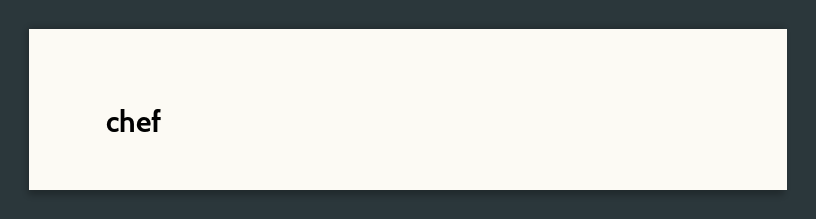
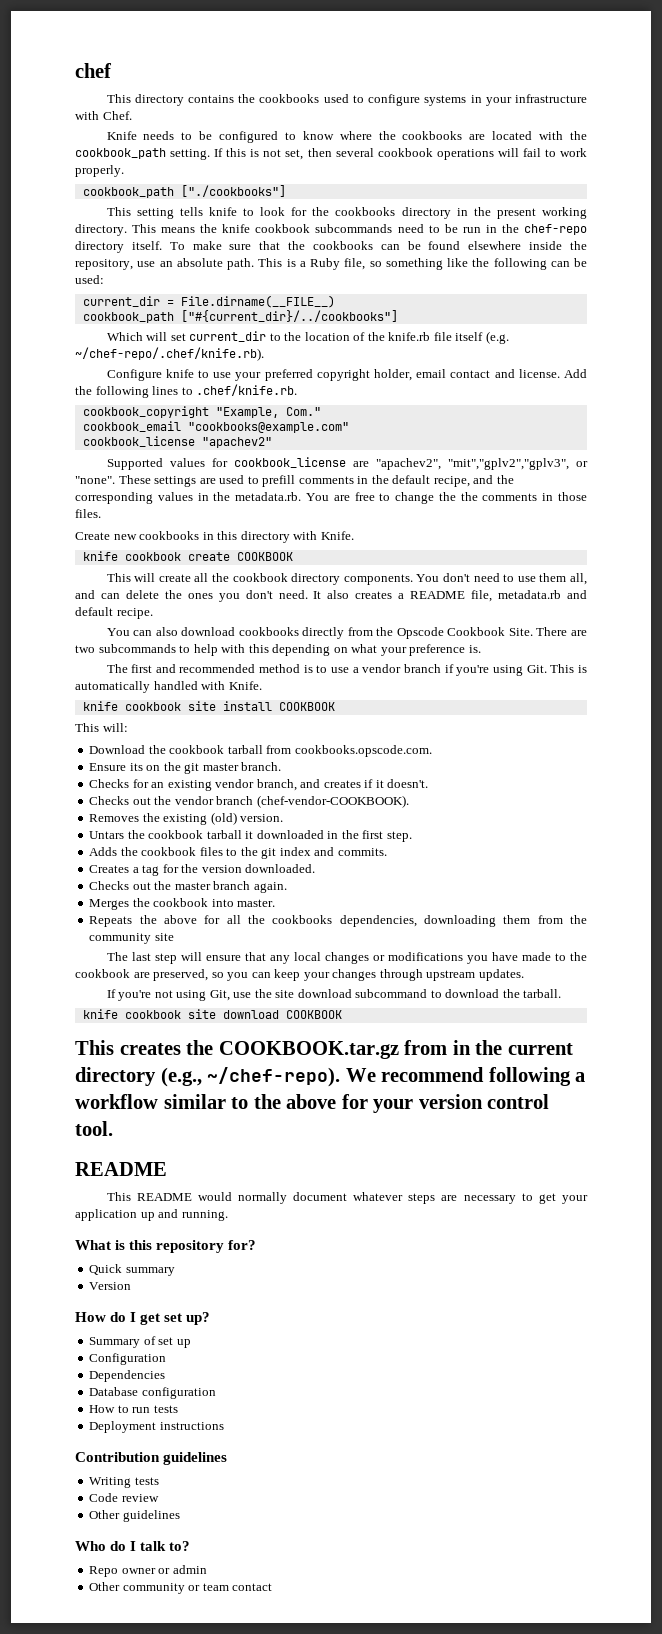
+ This directory contains the cookbooks used to configure systems in your infrastructure with Chef.
+ Knife needs to be configured to know where the cookbooks are located with the cookbook_path setting. If this is not set, then several cookbook operations will fail to work properly.
+ cookbook_path ["./cookbooks"]
+ This setting tells knife to look for the cookbooks directory in the present working directory. This means the knife cookbook subcommands need to be run in the chef-repo directory itself. To make sure that the cookbooks can be found elsewhere inside the repository, use an absolute path. This is a Ruby file, so something like the following can be used:
+ current_dir = File.dirname(__FILE__)
+ cookbook_path ["#{current_dir}/../cookbooks"]
+ Which will set current_dir to the location of the knife.rb file itself (e.g. ~/chef-repo/.chef/knife.rb).
+ Configure knife to use your preferred copyright holder, email contact and license. Add the following lines to .chef/knife.rb.
+ cookbook_copyright "Example, Com."
+ cookbook_email "cookbooks@example.com"
+ cookbook_license "apachev2"
+ Supported values for cookbook_license are "apachev2", "mit","gplv2","gplv3", or "none". These settings are used to prefill comments in the default recipe, and the corresponding values in the metadata.rb. You are free to change the the comments in those files.
+ Create new cookbooks in this directory with Knife.
+ knife cookbook create COOKBOOK
+ This will create all the cookbook directory components. You don't need to use them all, and can delete the ones you don't need. It also creates a README file, metadata.rb and default recipe.
+ You can also download cookbooks directly from the Opscode Cookbook Site. There are two subcommands to help with this depending on what your preference is.
+ The first and recommended method is to use a vendor branch if you're using Git. This is automatically handled with Knife.
+ knife cookbook site install COOKBOOK
+ This will:
+ Download the cookbook tarball from cookbooks.opscode.com.
+ Ensure its on the git master branch.
+ Checks for an existing vendor branch, and creates if it doesn't.
+ Checks out the vendor branch (chef-vendor-COOKBOOK).
+ Removes the existing (old) version.
+ Untars the cookbook tarball it downloaded in the first step.
+ Adds the cookbook files to the git index and commits.
+ Creates a tag for the version downloaded.
+ Checks out the master branch again.
+ Merges the cookbook into master.
+ Repeats the above for all the cookbooks dependencies, downloading them from the community site
+ The last step will ensure that any local changes or modifications you have made to the cookbook are preserved, so you can keep your changes through upstream updates.
+ If you're not using Git, use the site download subcommand to download the tarball.
+ knife cookbook site download COOKBOOK
+ This creates the COOKBOOK.tar.gz from in the current directory (e.g., ~/chef-repo). We recommend following a workflow similar to the above for your version control tool.
+ README
+ This README would normally document whatever steps are necessary to get your application up and running.
+ What is this repository for?
+ Quick summary
+ Version
+ How do I get set up?
+ Summary of set up
+ Configuration
+ Dependencies
+ Database configuration
+ How to run tests
+ Deployment instructions
+ Contribution guidelines
+ Writing tests
+ Code review
+ Other guidelines
+ Who do I talk to?
+ Repo owner or admin
+ Other community or team contact

